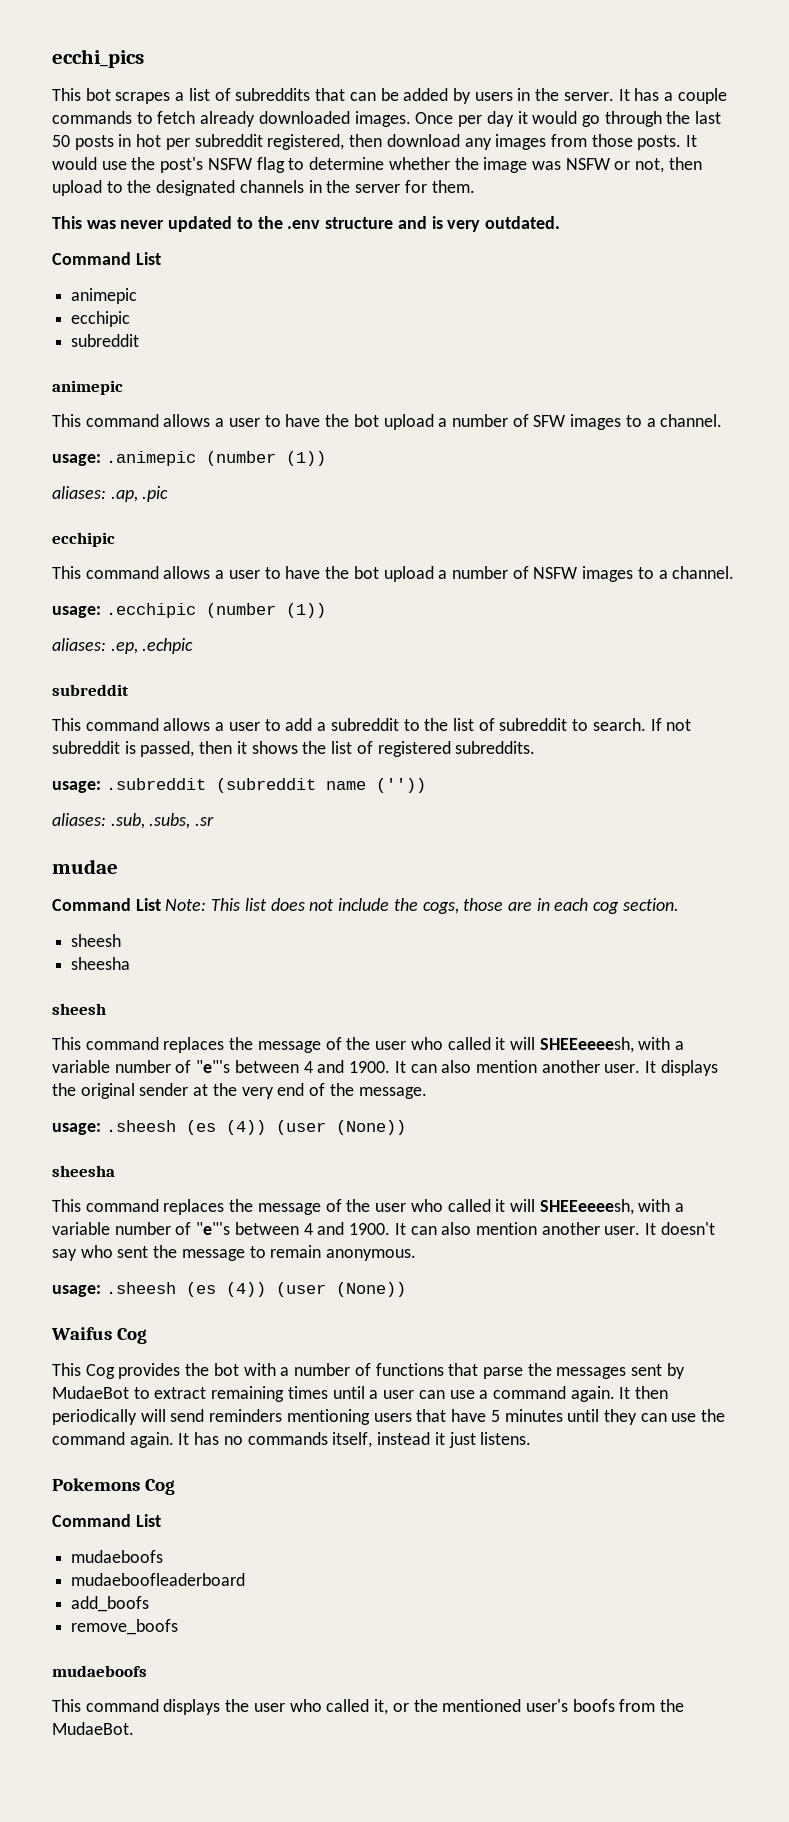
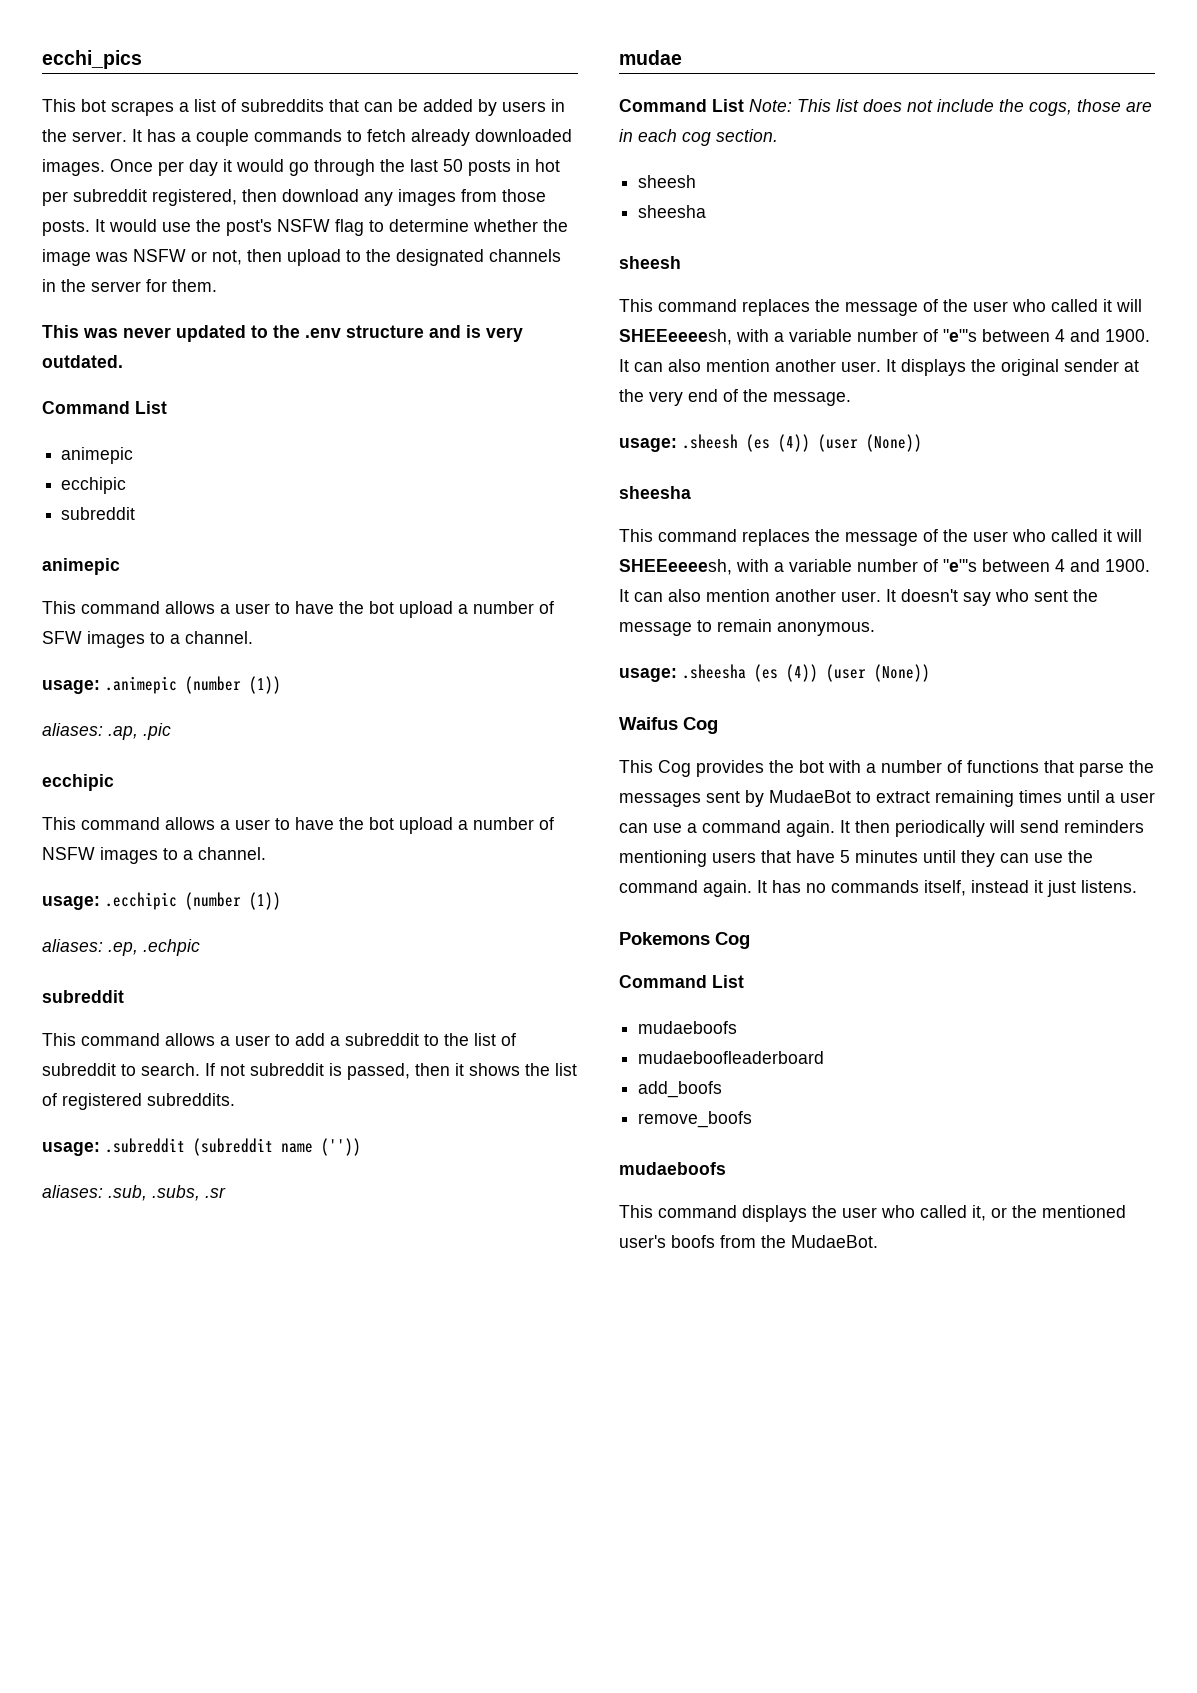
  It doesn't say who sent the message to remain anonymous.
- usage: .sheesh (es (4)) (user (None))
+ usage: .sheesha (es (4)) (user (None))

